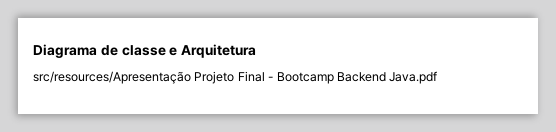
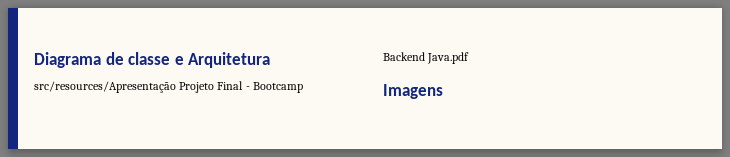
+ Imagens

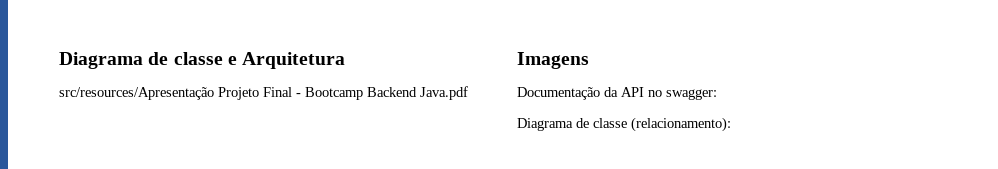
+ Documentação da API no swagger:
+ Diagrama de classe (relacionamento):

